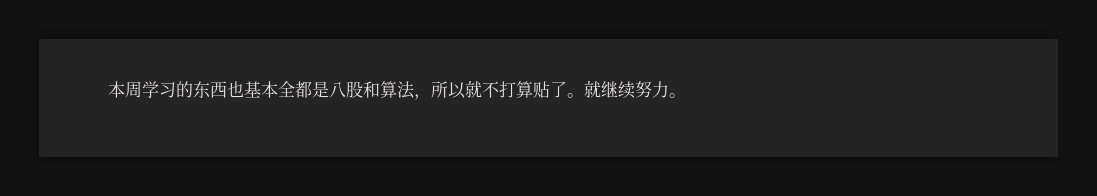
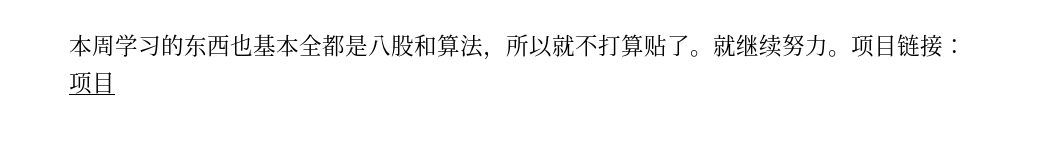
+ 项目链接：项目

